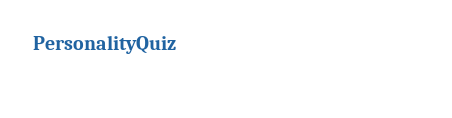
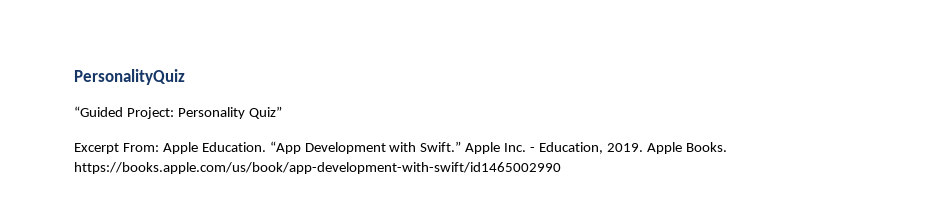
+ “Guided Project: Personality Quiz”
+ Excerpt From: Apple Education. “App Development with Swift.” Apple Inc. - Education, 2019. Apple Books. https://books.apple.com/us/book/app-development-with-swift/id1465002990

